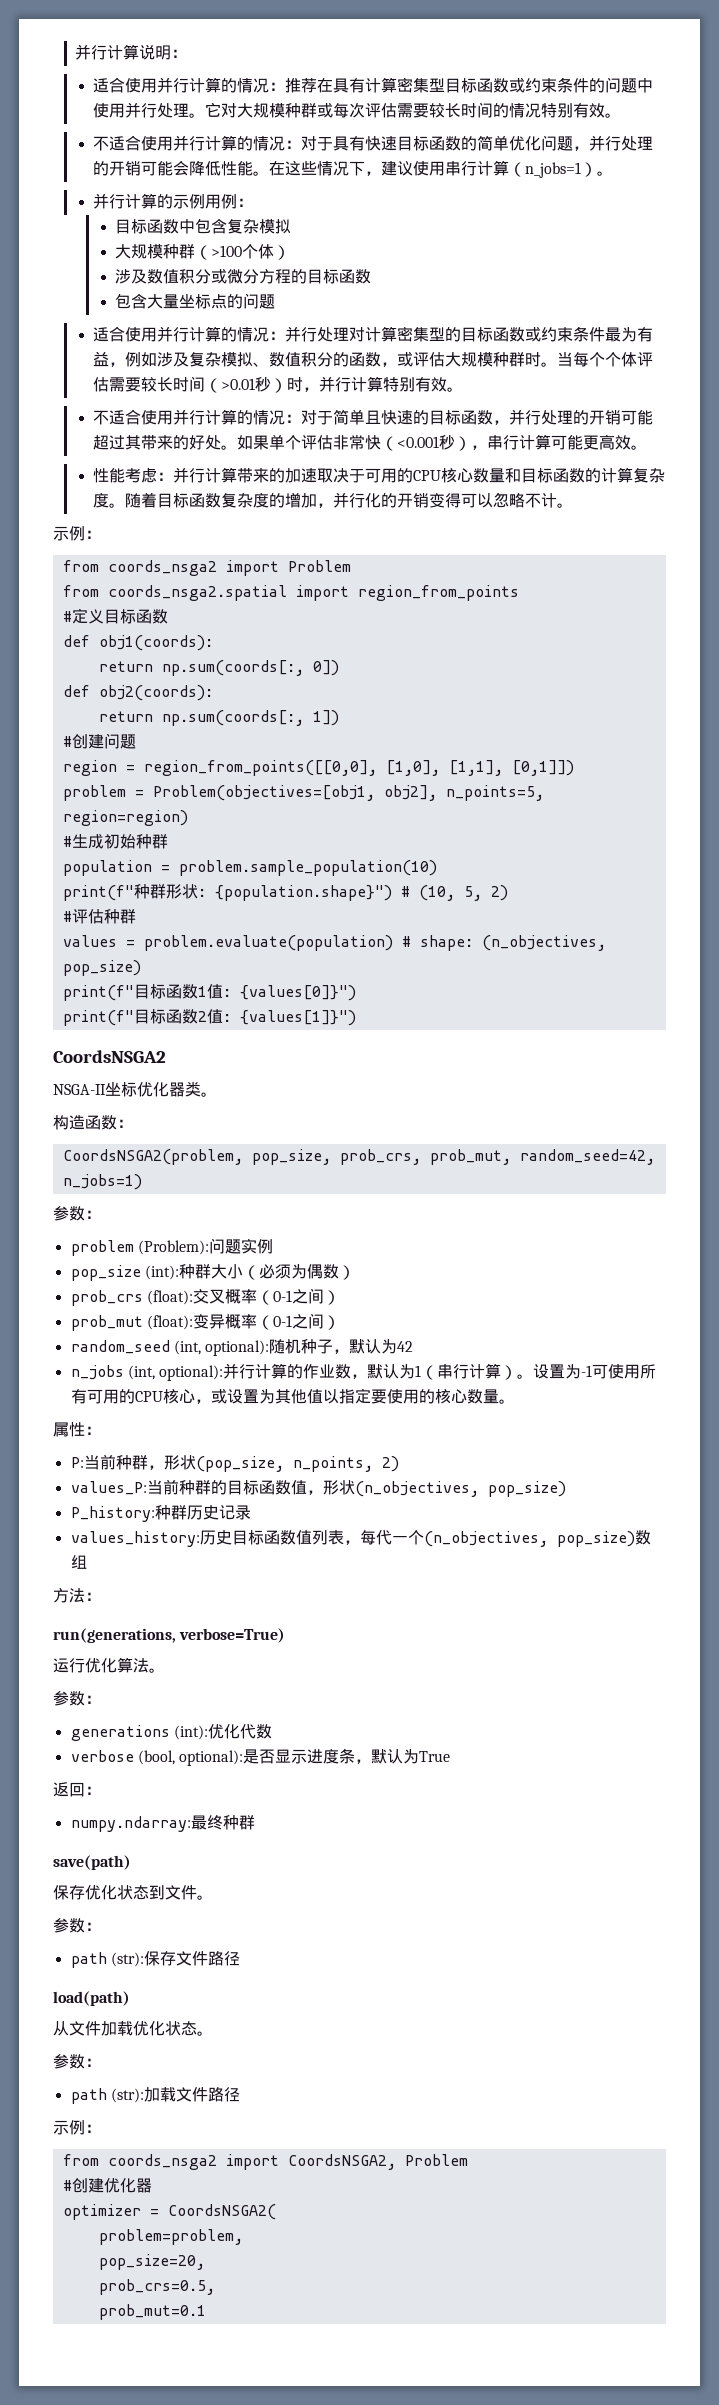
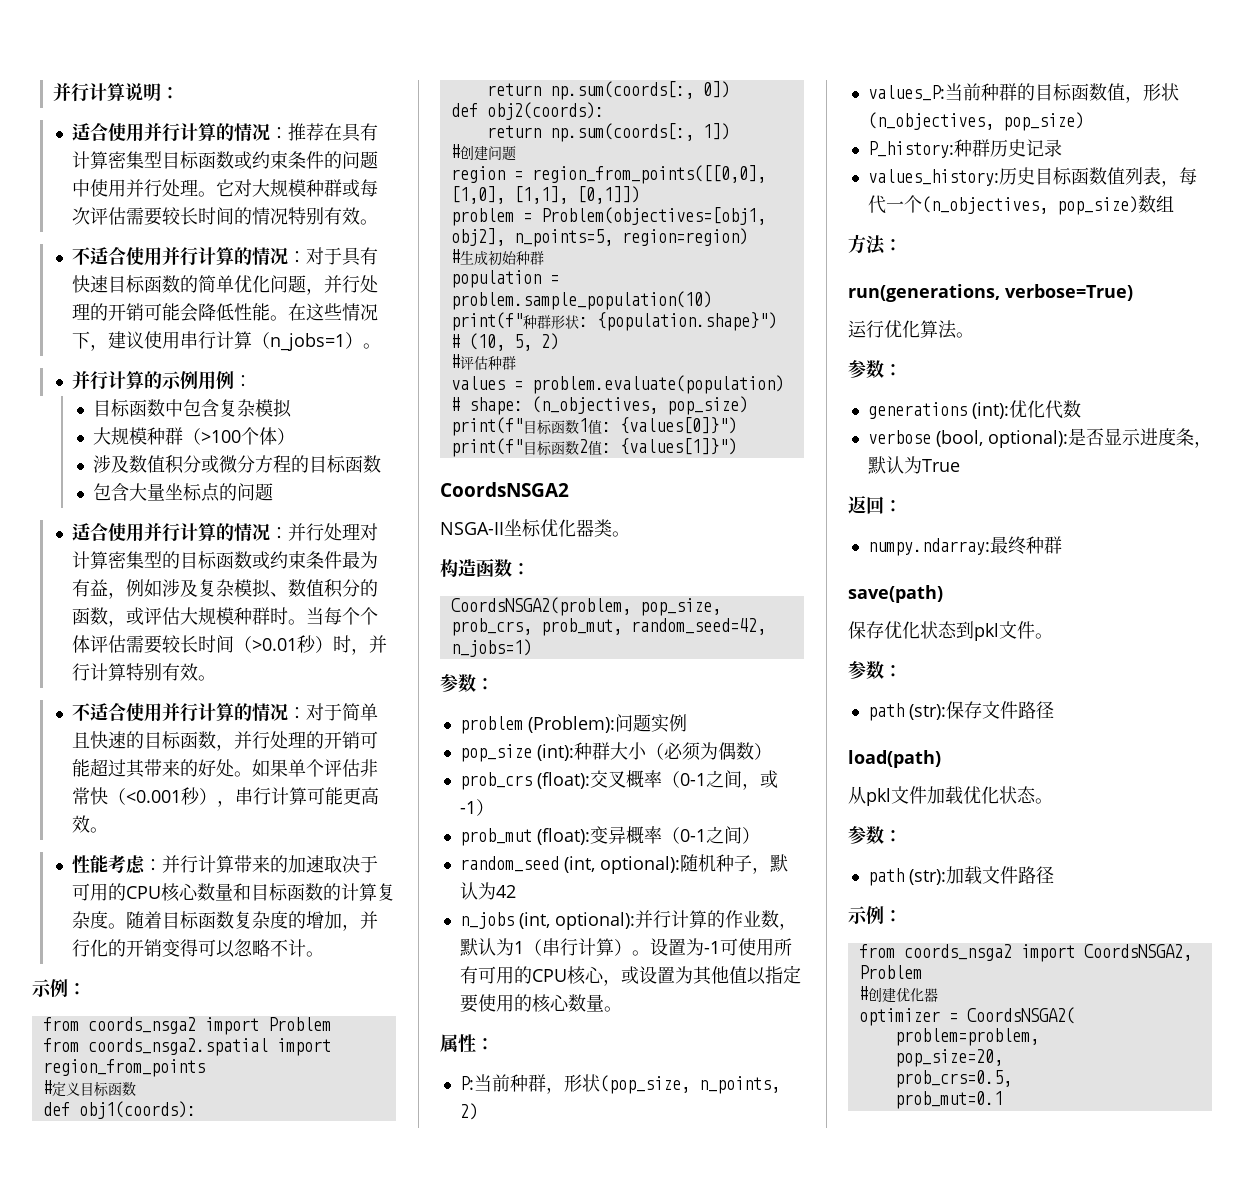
- prob_crs (float):交叉概率（0-1之间）
+ prob_crs (float):交叉概率（0-1之间，或-1）
- 保存优化状态到文件。
+ 保存优化状态到pkl文件。
- 从文件加载优化状态。
+ 从pkl文件加载优化状态。

